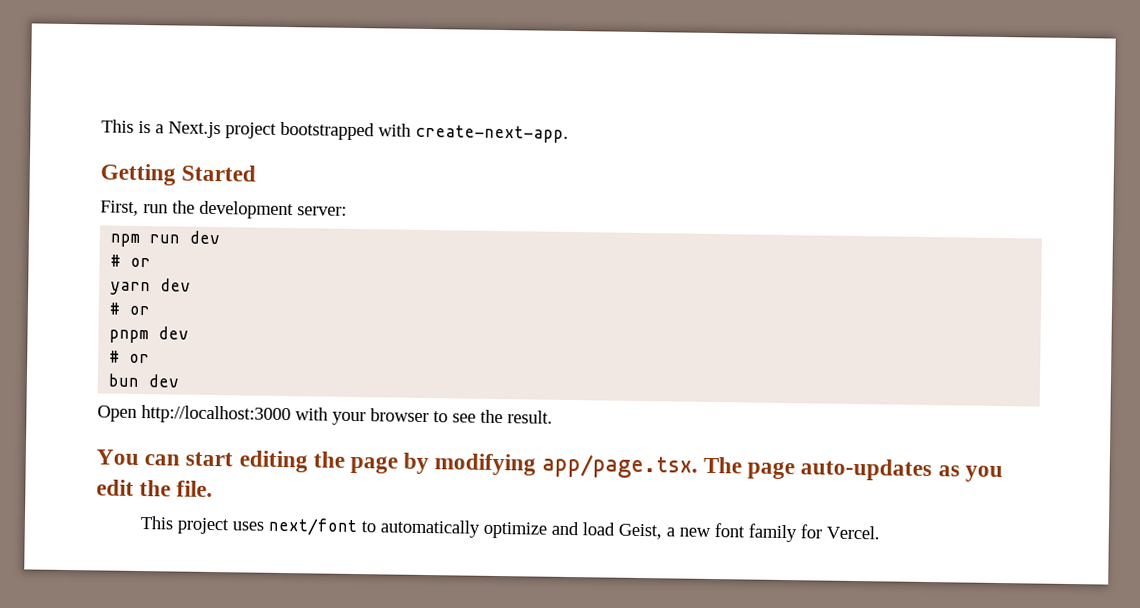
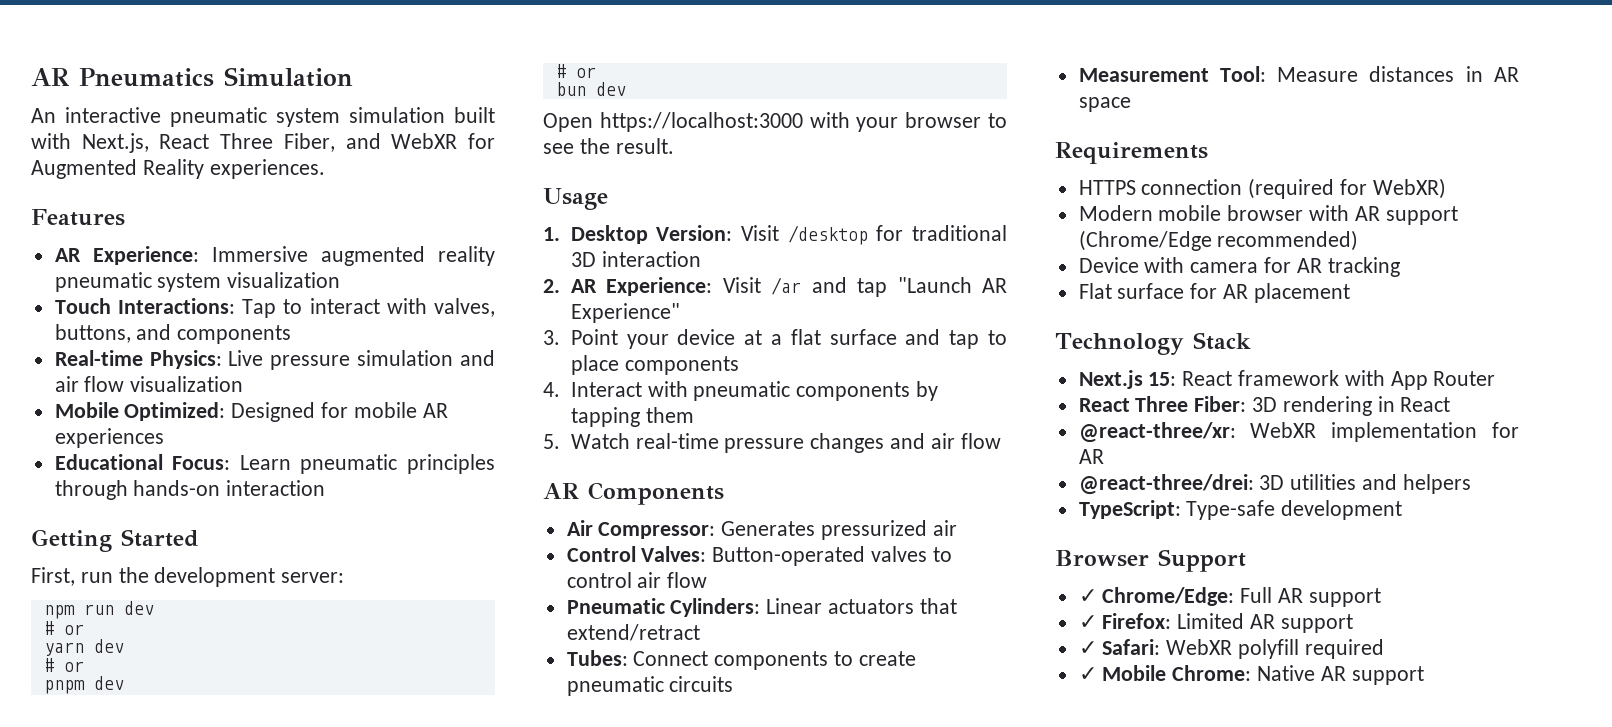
- This is a Next.js project bootstrapped with create-next-app.
+ AR Pneumatics Simulation
+ An interactive pneumatic system simulation built with Next.js, React Three Fiber, and WebXR for Augmented Reality experiences.
+ Features
+ AR Experience: Immersive augmented reality pneumatic system visualization
+ Touch Interactions: Tap to interact with valves, buttons, and components
+ Real-time Physics: Live pressure simulation and air flow visualization
+ Mobile Optimized: Designed for mobile AR experiences
+ Educational Focus: Learn pneumatic principles through hands-on interaction
- Open http://localhost:3000 with your browser to see the result.
+ Open https://localhost:3000 with your browser to see the result.
- You can start editing the page by modifying app/page.tsx. The page auto-updates as you edit the file.
- This project uses next/font to automatically optimize and load Geist, a new font family for Vercel.
+ Usage
+ 1. Desktop Version: Visit /desktop for traditional 3D interaction
+ 2. AR Experience: Visit /ar and tap "Launch AR Experience"
+ 3. Point your device at a flat surface and tap to place components
+ 4. Interact with pneumatic components by tapping them
+ 5. Watch real-time pressure changes and air flow
+ AR Components
+ Air Compressor: Generates pressurized air
+ Control Valves: Button-operated valves to control air flow
+ Pneumatic Cylinders: Linear actuators that extend/retract
+ Tubes: Connect components to create pneumatic circuits
+ Measurement Tool: Measure distances in AR space
+ Requirements
+ HTTPS connection (required for WebXR)
+ Modern mobile browser with AR support (Chrome/Edge recommended)
+ Device with camera for AR tracking
+ Flat surface for AR placement
+ Technology Stack
+ Next.js 15: React framework with App Router
+ React Three Fiber: 3D rendering in React
+ @react-three/xr: WebXR implementation for AR
+ @react-three/drei: 3D utilities and helpers
+ TypeScript: Type-safe development
+ Browser Support
+ ✓ Chrome/Edge: Full AR support
+ ✓ Firefox: Limited AR support
+ ✓ Safari: WebXR polyfill required
+ ✓ Mobile Chrome: Native AR support

